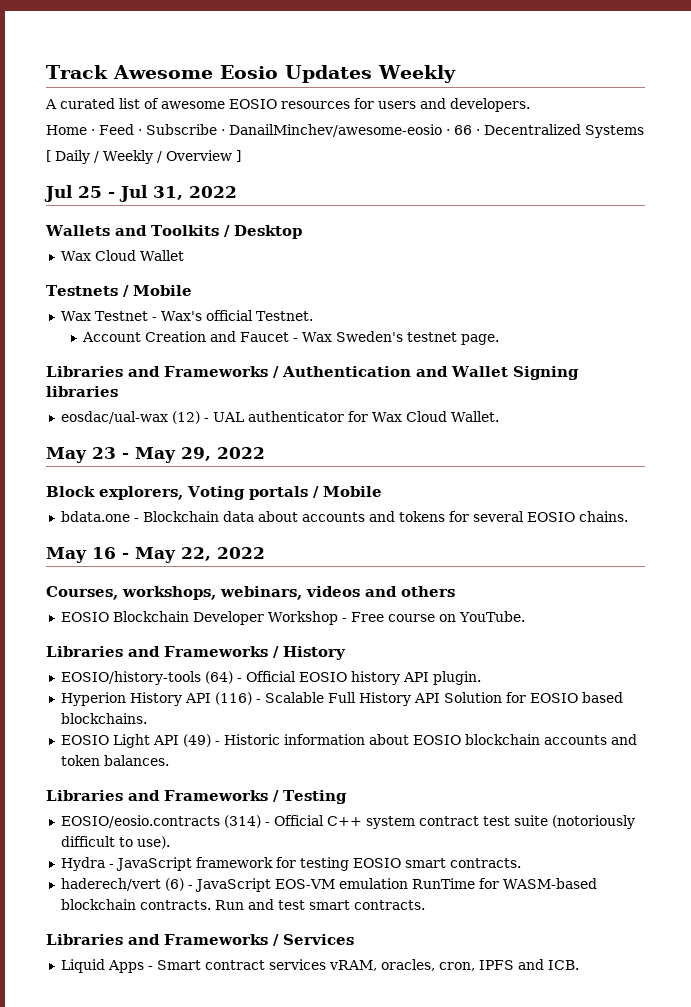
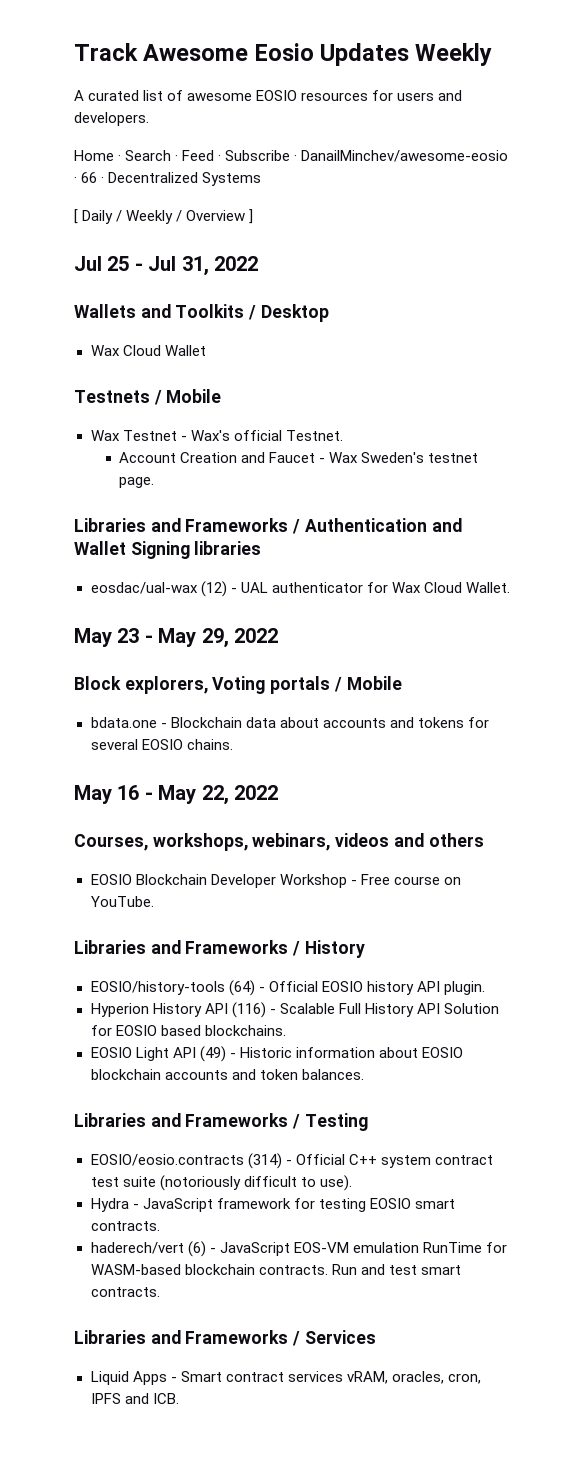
- Home · Feed · Subscribe · DanailMinchev/awesome-eosio · 66 · Decentralized Systems
+ Home · Search · Feed · Subscribe · DanailMinchev/awesome-eosio · 66 · Decentralized Systems

